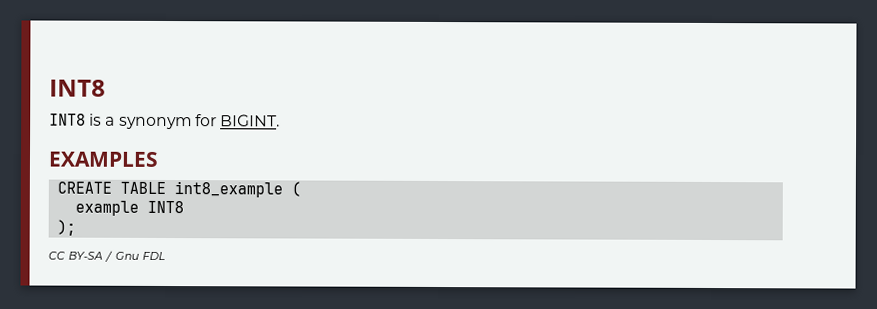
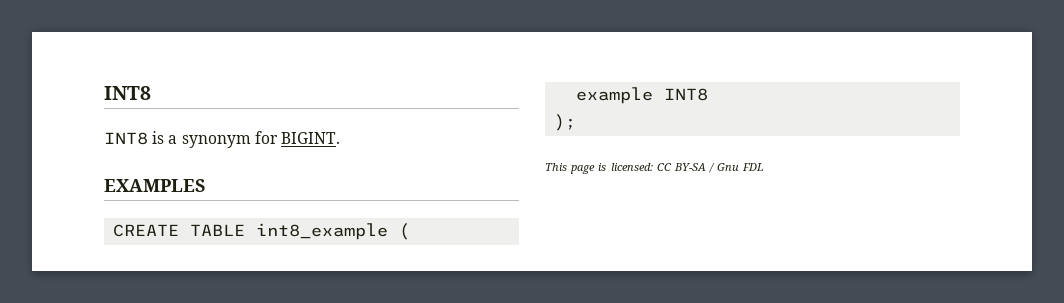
- CC BY-SA / Gnu FDL
+ This page is licensed: CC BY-SA / Gnu FDL

